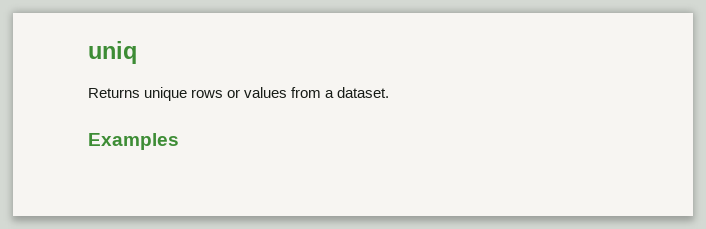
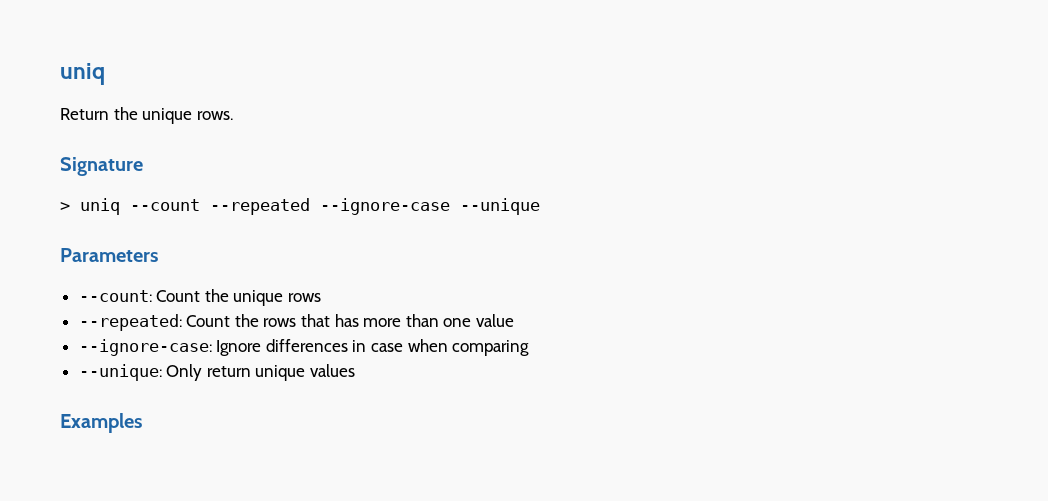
- Returns unique rows or values from a dataset.
+ Return the unique rows.
+ Signature
+ > uniq --count --repeated --ignore-case --unique
+ Parameters
+ --count: Count the unique rows
+ --repeated: Count the rows that has more than one value
+ --ignore-case: Ignore differences in case when comparing
+ --unique: Only return unique values

